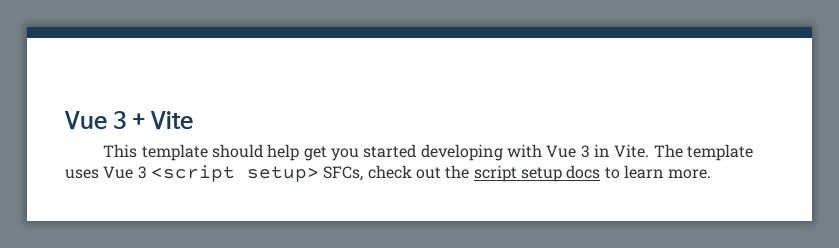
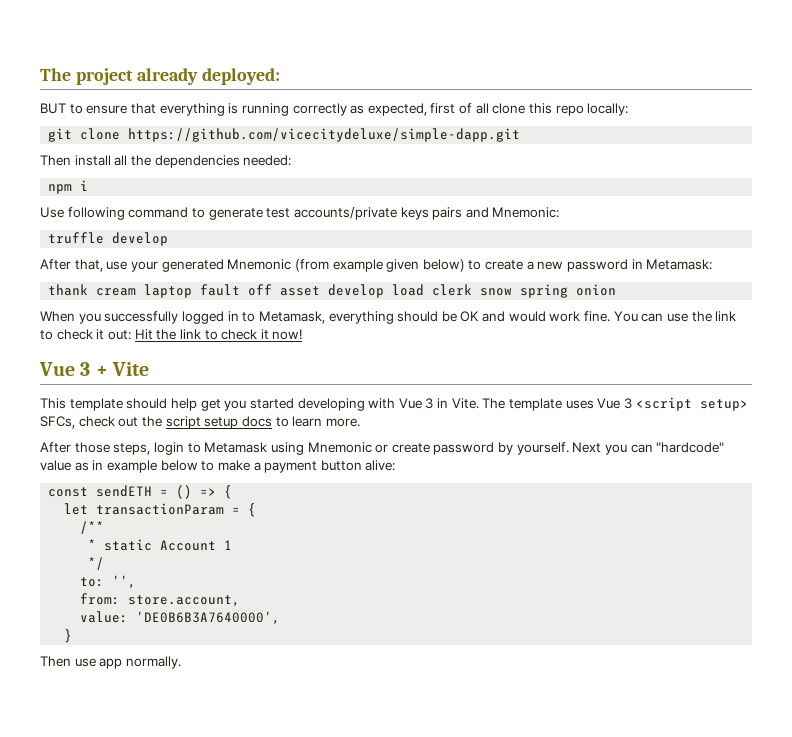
+ The project already deployed:
+ BUT to ensure that everything is running correctly as expected, first of all clone this repo locally:
+ git clone https://github.com/vicecitydeluxe/simple-dapp.git
+ Then install all the dependencies needed:
+ npm i
+ Use following command to generate test accounts/private keys pairs and Mnemonic:
+ truffle develop
+ After that, use your generated Mnemonic (from example given below) to create a new password in Metamask:
+ thank cream laptop fault off asset develop load clerk snow spring onion
+ When you successfully logged in to Metamask, everything should be OK and would work fine. You can use the link to check it out: Hit the link to check it now!
+ After those steps, login to Metamask using Mnemonic or create password by yourself. Next you can "hardcode" value as in example below to make a payment button alive:
+ const sendETH = () => {
+ let transactionParam = {
+ /**
+ * static Account 1
+ */
+ to: '',
+ from: store.account,
+ value: 'DE0B6B3A7640000',
+ }
+ Then use app normally.

